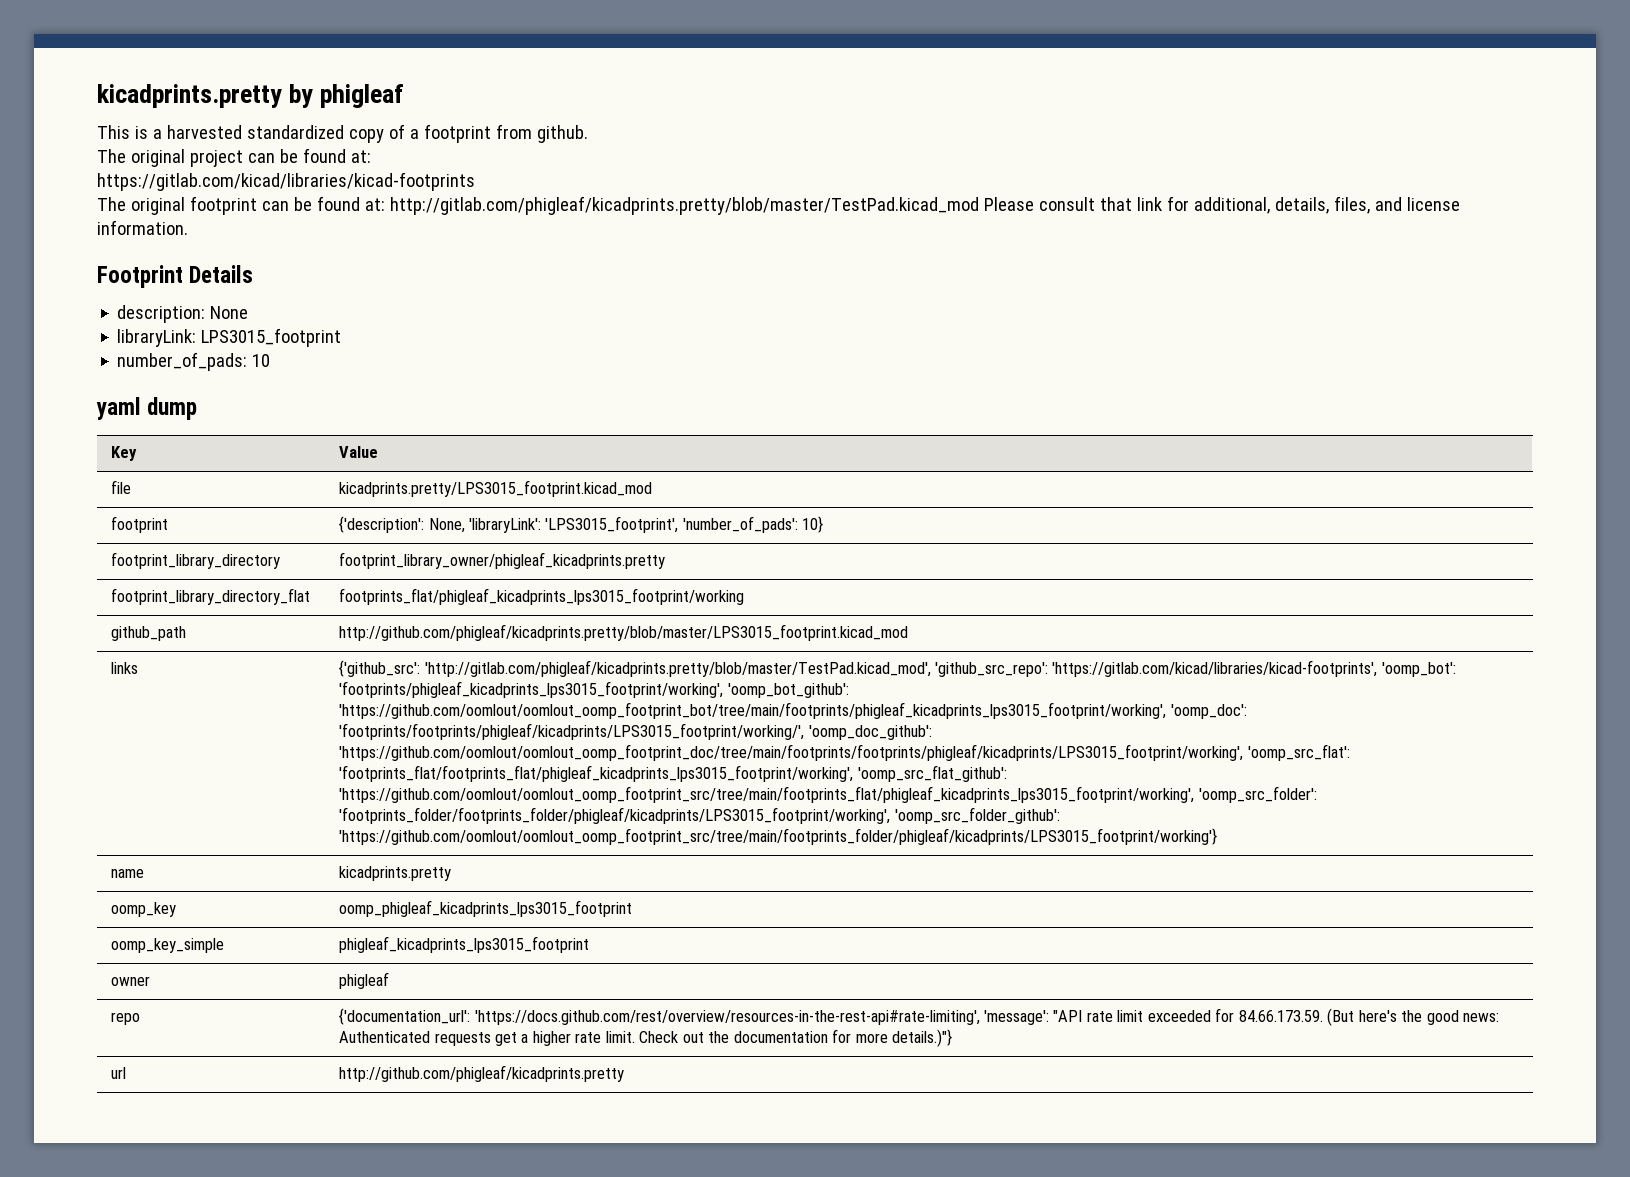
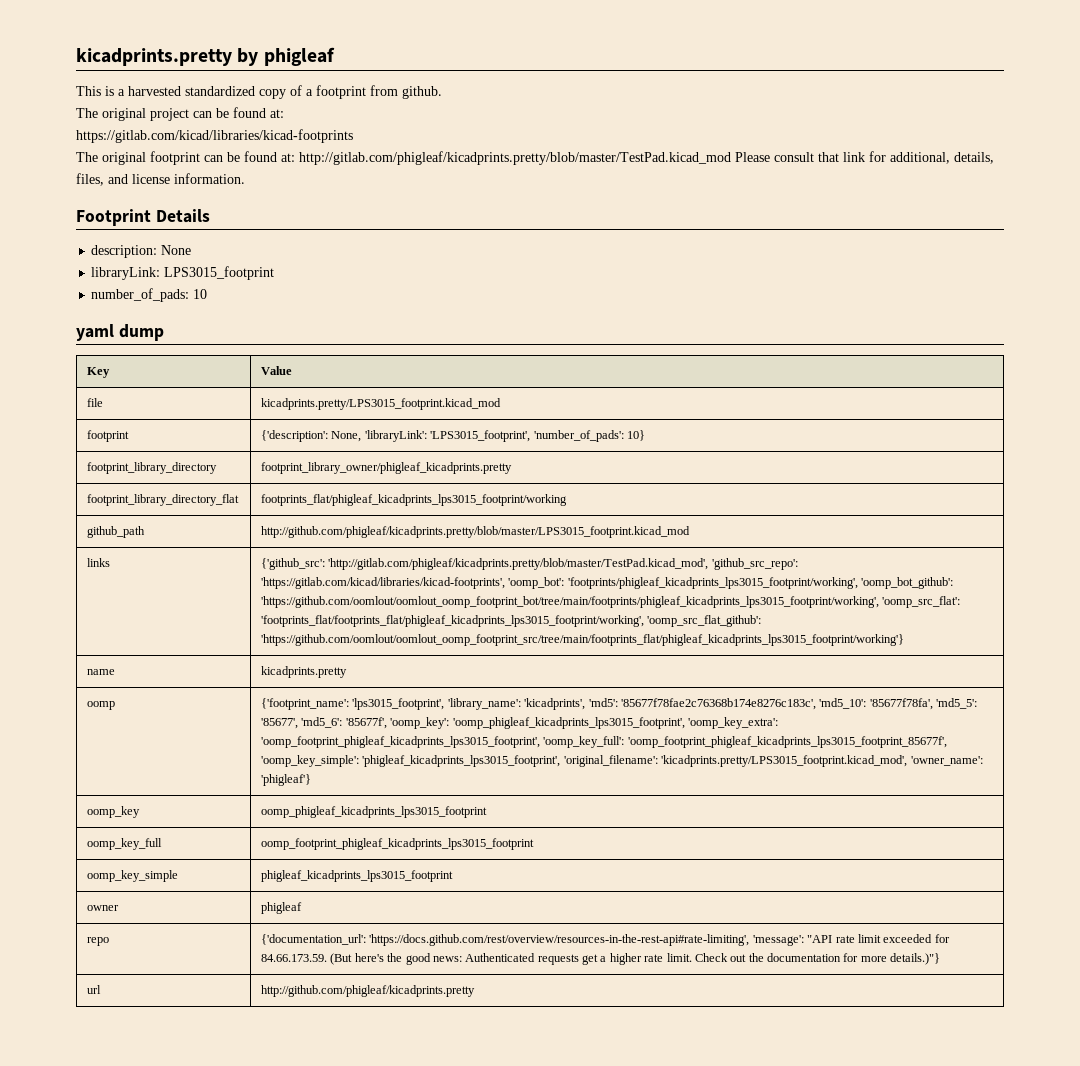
- links | {'github_src': 'http://gitlab.com/phigleaf/kicadprints.pretty/blob/master/TestPad.kicad_mod', 'github_src_repo': 'https://gitlab.com/kicad/libraries/kicad-footprints', 'oomp_bot': 'footprints/phigleaf_kicadprints_lps3015_footprint/working', 'oomp_bot_github': 'https://github.com/oomlout/oomlout_oomp_footprint_bot/tree/main/footprints/phigleaf_kicadprints_lps3015_footprint/working', 'oomp_doc': 'footprints/footprints/phigleaf/kicadprints/LPS3015_footprint/working/', 'oomp_doc_github': 'https://github.com/oomlout/oomlout_oomp_footprint_doc/tree/main/footprints/footprints/phigleaf/kicadprints/LPS3015_footprint/working', 'oomp_src_flat': 'footprints_flat/footprints_flat/phigleaf_kicadprints_lps3015_footprint/working', 'oomp_src_flat_github': 'https://github.com/oomlout/oomlout_oomp_footprint_src/tree/main/footprints_flat/phigleaf_kicadprints_lps3015_footprint/working', 'oomp_src_folder': 'footprints_folder/footprints_folder/phigleaf/kicadprints/LPS3015_footprint/working', 'oomp_src_folder_github': 'https://github.com/oomlout/oomlout_oomp_footprint_src/tree/main/footprints_folder/phigleaf/kicadprints/LPS3015_footprint/working'}
+ links | {'github_src': 'http://gitlab.com/phigleaf/kicadprints.pretty/blob/master/TestPad.kicad_mod', 'github_src_repo': 'https://gitlab.com/kicad/libraries/kicad-footprints', 'oomp_bot': 'footprints/phigleaf_kicadprints_lps3015_footprint/working', 'oomp_bot_github': 'https://github.com/oomlout/oomlout_oomp_footprint_bot/tree/main/footprints/phigleaf_kicadprints_lps3015_footprint/working', 'oomp_src_flat': 'footprints_flat/footprints_flat/phigleaf_kicadprints_lps3015_footprint/working', 'oomp_src_flat_github': 'https://github.com/oomlout/oomlout_oomp_footprint_src/tree/main/footprints_flat/phigleaf_kicadprints_lps3015_footprint/working'}
  name | kicadprints.pretty
+ oomp | {'footprint_name': 'lps3015_footprint', 'library_name': 'kicadprints', 'md5': '85677f78fae2c76368b174e8276c183c', 'md5_10': '85677f78fa', 'md5_5': '85677', 'md5_6': '85677f', 'oomp_key': 'oomp_phigleaf_kicadprints_lps3015_footprint', 'oomp_key_extra': 'oomp_footprint_phigleaf_kicadprints_lps3015_footprint', 'oomp_key_full': 'oomp_footprint_phigleaf_kicadprints_lps3015_footprint_85677f', 'oomp_key_simple': 'phigleaf_kicadprints_lps3015_footprint', 'original_filename': 'kicadprints.pretty/LPS3015_footprint.kicad_mod', 'owner_name': 'phigleaf'}
+ oomp_key_full | oomp_footprint_phigleaf_kicadprints_lps3015_footprint

